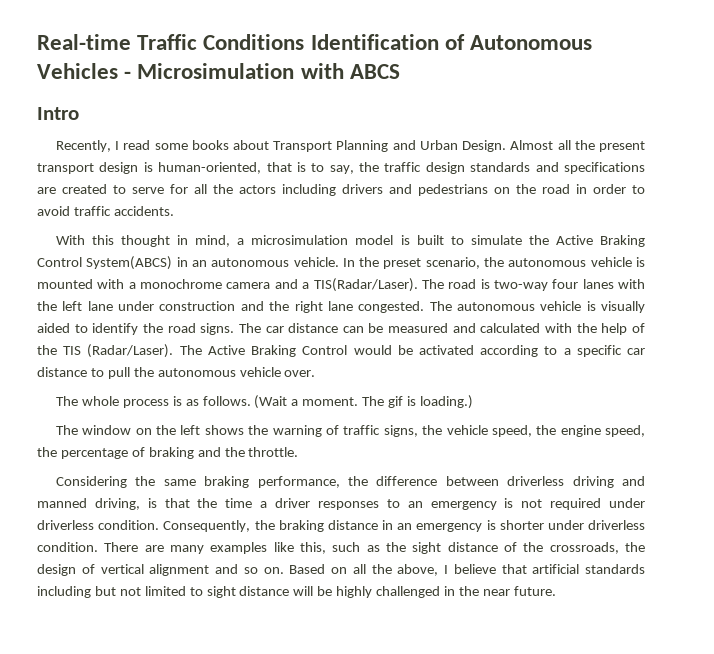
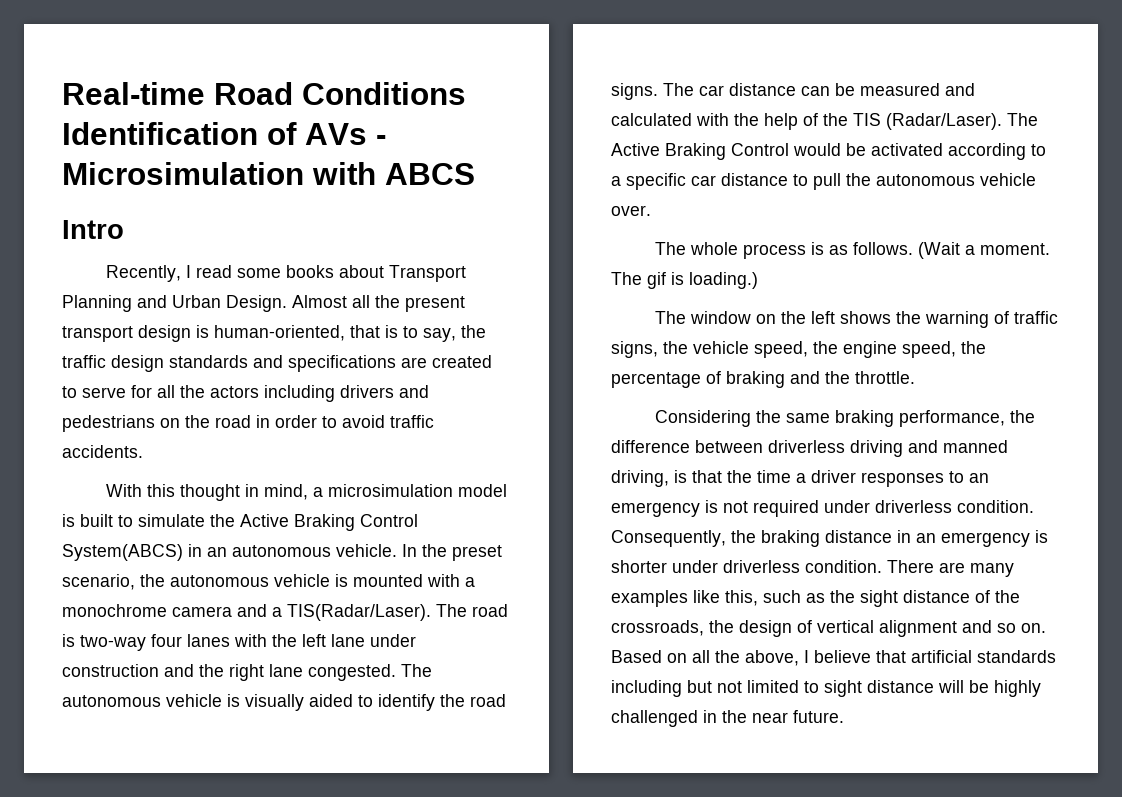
- Real-time Traffic Conditions Identification of Autonomous Vehicles - Microsimulation with ABCS
+ Real-time Road Conditions Identification of AVs - Microsimulation with ABCS

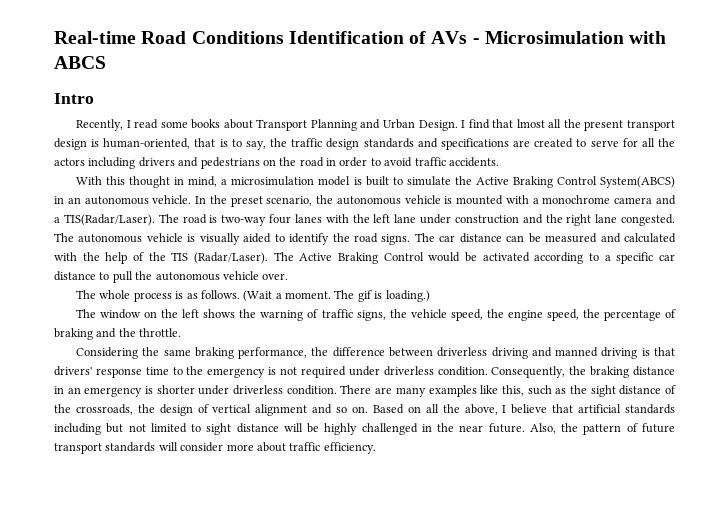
- Almost all the present transport design is human-oriented, that is to say, the traffic design standards and specifications are created to serve for all the actors including drivers and pedestrians on the road in order to avoid traffic accidents.
+ I find that lmost all the present transport design is human-oriented, that is to say, the traffic design standards and specifications are created to serve for all the actors including drivers and pedestrians on the road in order to avoid traffic accidents.
- Considering the same braking performance, the difference between driverless driving and manned driving, is that the time a driver responses to an emergency is not required under driverless condition.
+ Considering the same braking performance, the difference between driverless driving and manned driving is that drivers' response time to the emergency is not required under driverless condition.
+ Also, the pattern of future transport standards will consider more about traffic efficiency.

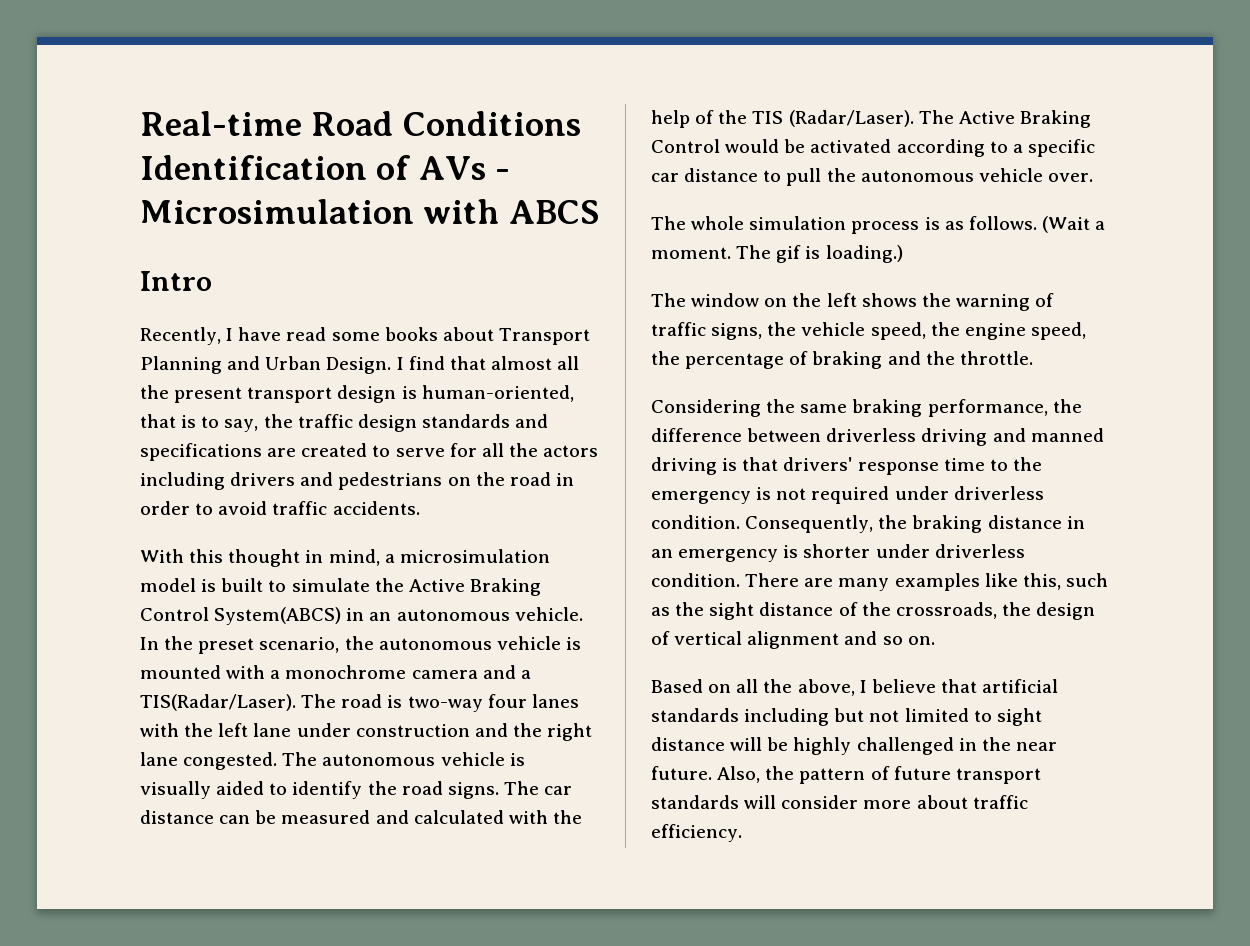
- Recently, I read some books about Transport Planning and Urban Design.
+ Recently, I have read some books about Transport Planning and Urban Design.
- I find that lmost all the present transport design is human-oriented, that is to say, the traffic design standards and specifications are created to serve for all the actors including drivers and pedestrians on the road in order to avoid traffic accidents.
+ I find that almost all the present transport design is human-oriented, that is to say, the traffic design standards and specifications are created to serve for all the actors including drivers and pedestrians on the road in order to avoid traffic accidents.
- The whole process is as follows.
+ The whole simulation process is as follows.
- There are many examples like this, such as the sight distance of the crossroads, the design of vertical alignment and so on. Based on all the above, I believe that artificial standards including but not limited to sight distance will be highly challenged in the near future.
+ There are many examples like this, such as the sight distance of the crossroads, the design of vertical alignment and so on.
+ Based on all the above, I believe that artificial standards including but not limited to sight distance will be highly challenged in the near future.

